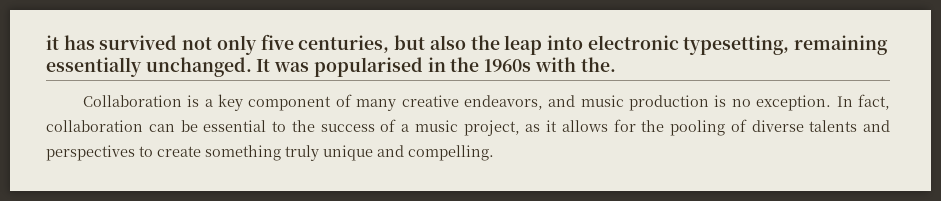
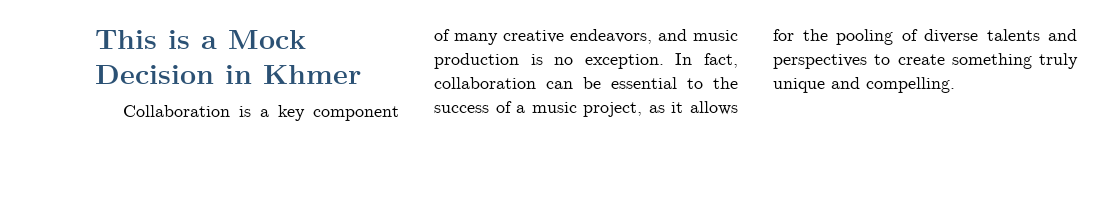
- it has survived not only five centuries, but also the leap into electronic typesetting, remaining essentially unchanged. It was popularised in the 1960s with the.
+ This is a Mock Decision in Khmer

